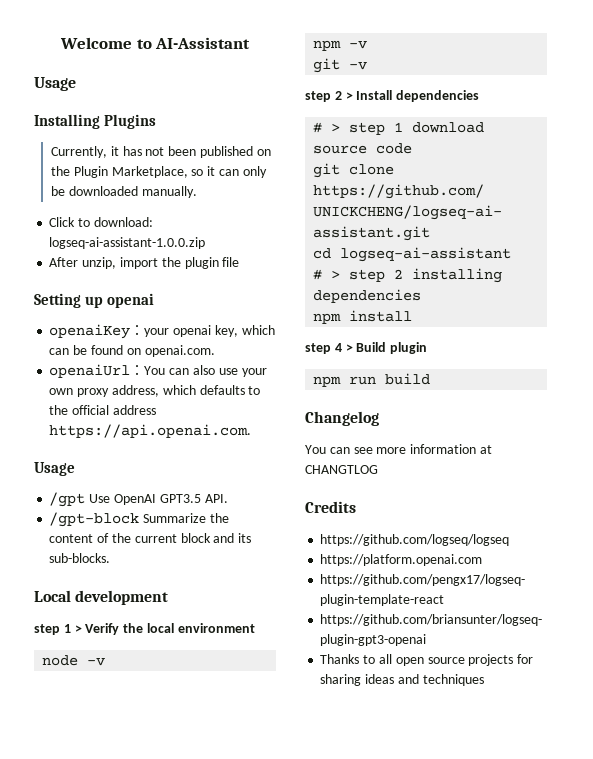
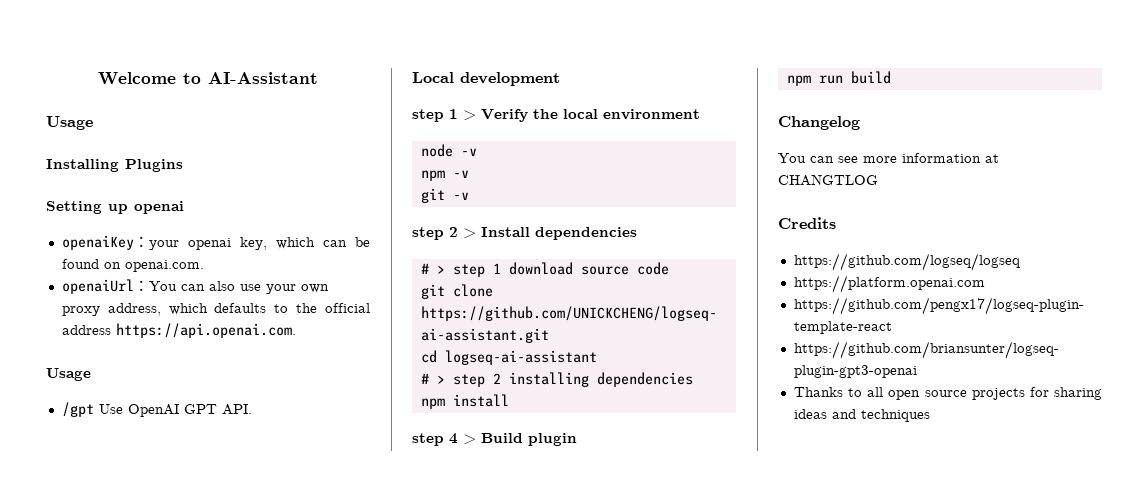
- Currently, it has not been published on the Plugin Marketplace, so it can only be downloaded manually.
- Click to download: logseq-ai-assistant-1.0.0.zip
- After unzip, import the plugin file
- /gpt Use OpenAI GPT3.5 API.
+ /gpt Use OpenAI GPT API.
- /gpt-block Summarize the content of the current block and its sub-blocks.

